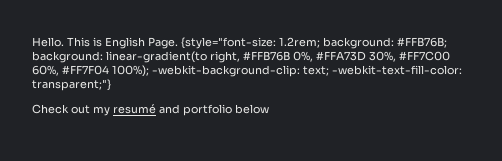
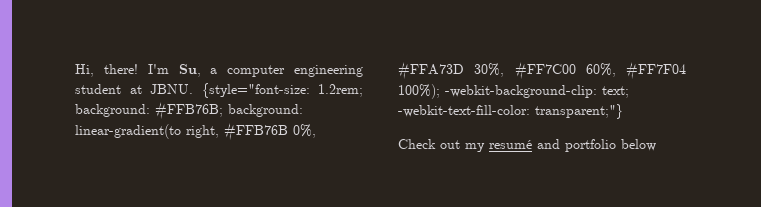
- Hello. This is English Page.
+ Hi, there! I'm Su, a computer engineering student at JBNU.

